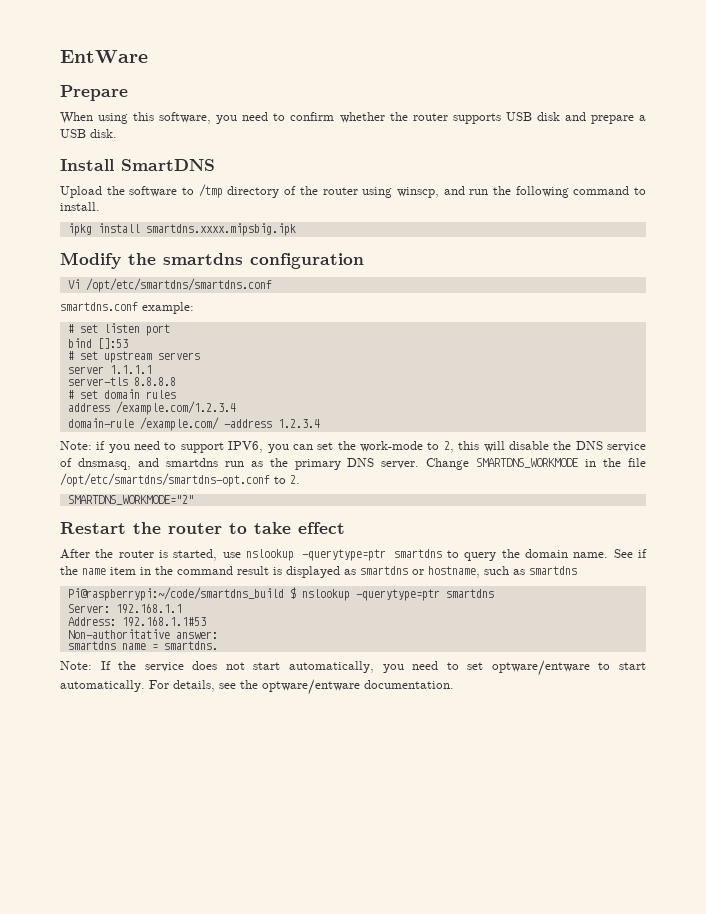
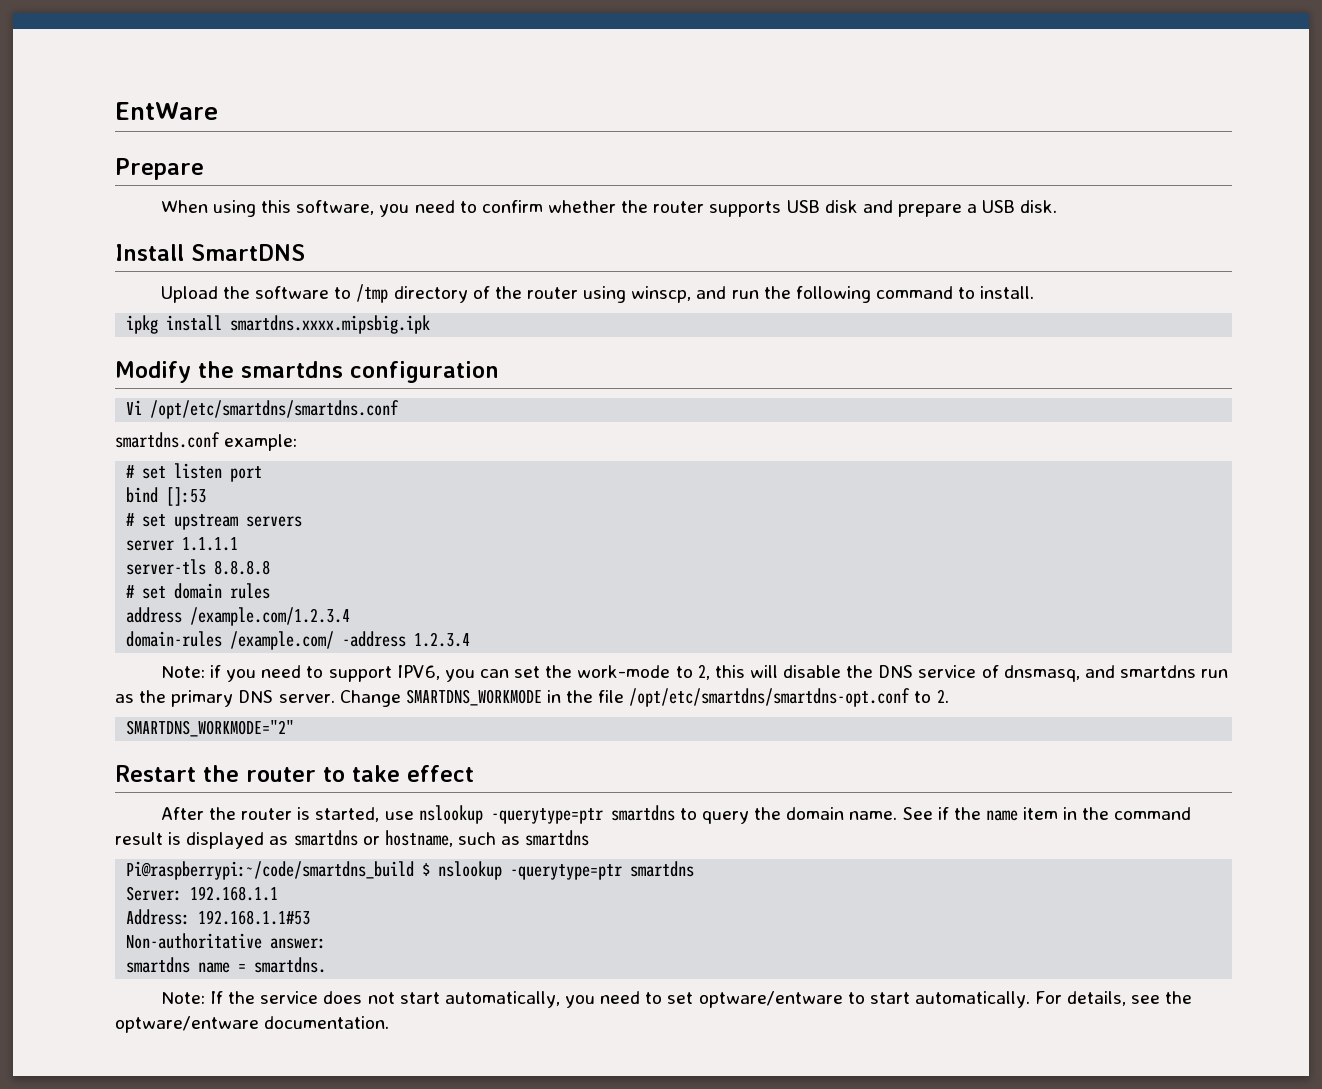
- domain-rule /example.com/ -address 1.2.3.4
+ domain-rules /example.com/ -address 1.2.3.4

